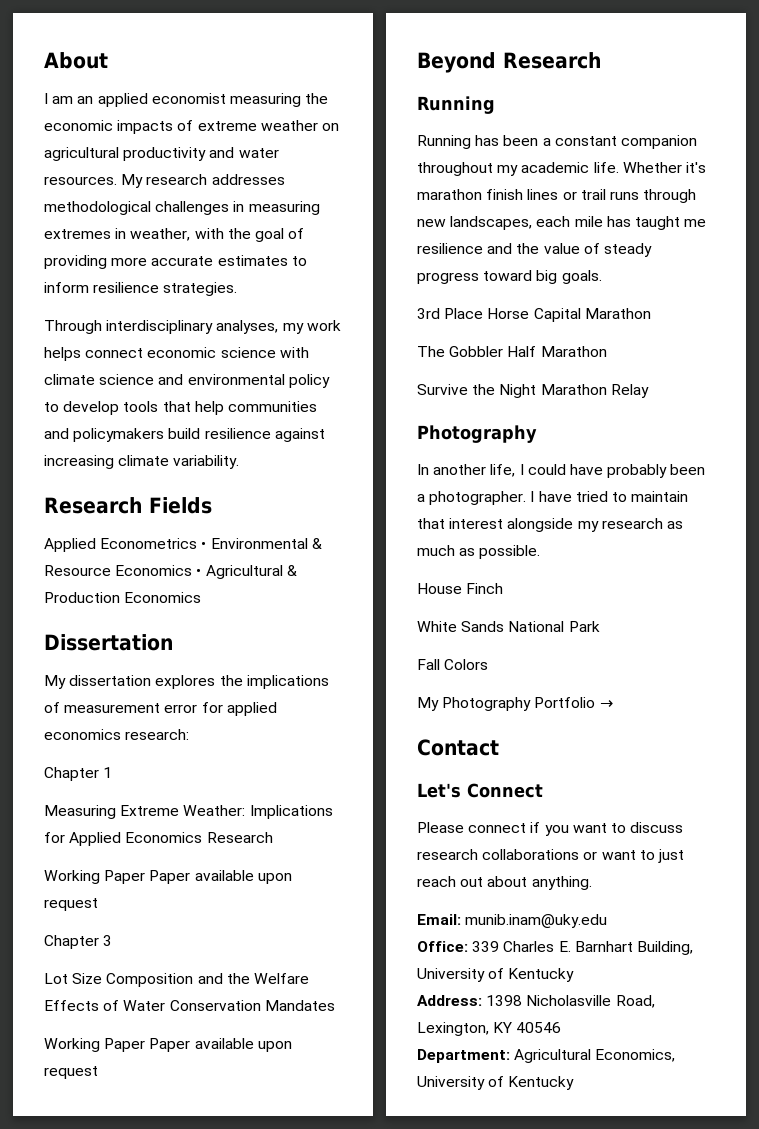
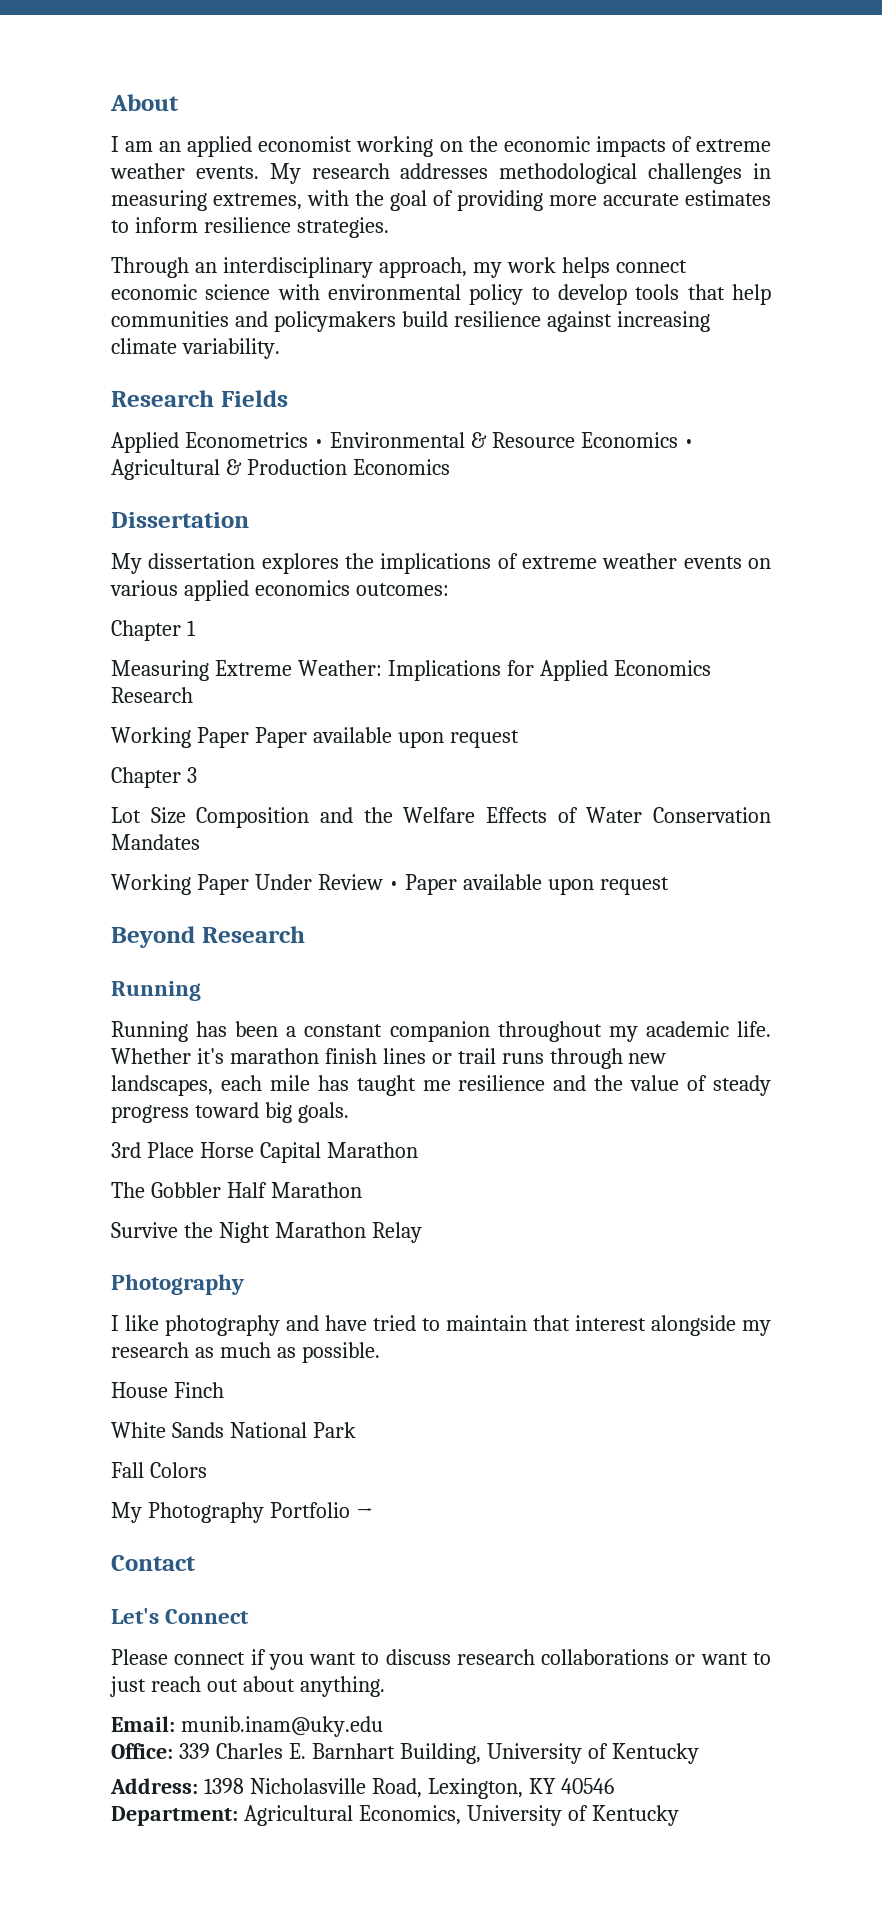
- I am an applied economist measuring the economic impacts of extreme weather on agricultural productivity and water resources.
+ I am an applied economist working on the economic impacts of extreme weather events.
- My research addresses methodological challenges in measuring extremes in weather, with the goal of providing more accurate estimates to inform resilience strategies.
+ My research addresses methodological challenges in measuring extremes, with the goal of providing more accurate estimates to inform resilience strategies.
- Through interdisciplinary analyses, my work helps connect economic science with climate science and environmental policy to develop tools that help communities and policymakers build resilience against increasing climate variability.
+ Through an interdisciplinary approach, my work helps connect economic science with environmental policy to develop tools that help communities and policymakers build resilience against increasing climate variability.
- My dissertation explores the implications of measurement error for applied economics research:
+ My dissertation explores the implications of extreme weather events on various applied economics outcomes:
  Lot Size Composition and the Welfare Effects of Water Conservation Mandates
- Working Paper Paper available upon request
+ Working Paper Under Review • Paper available upon request
- In another life, I could have probably been a photographer. I have tried to maintain that interest alongside my research as much as possible.
+ I like photography and have tried to maintain that interest alongside my research as much as possible.

